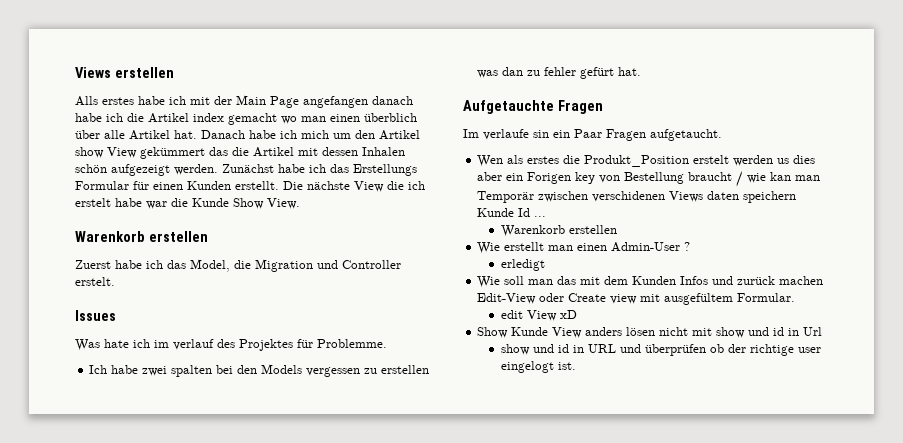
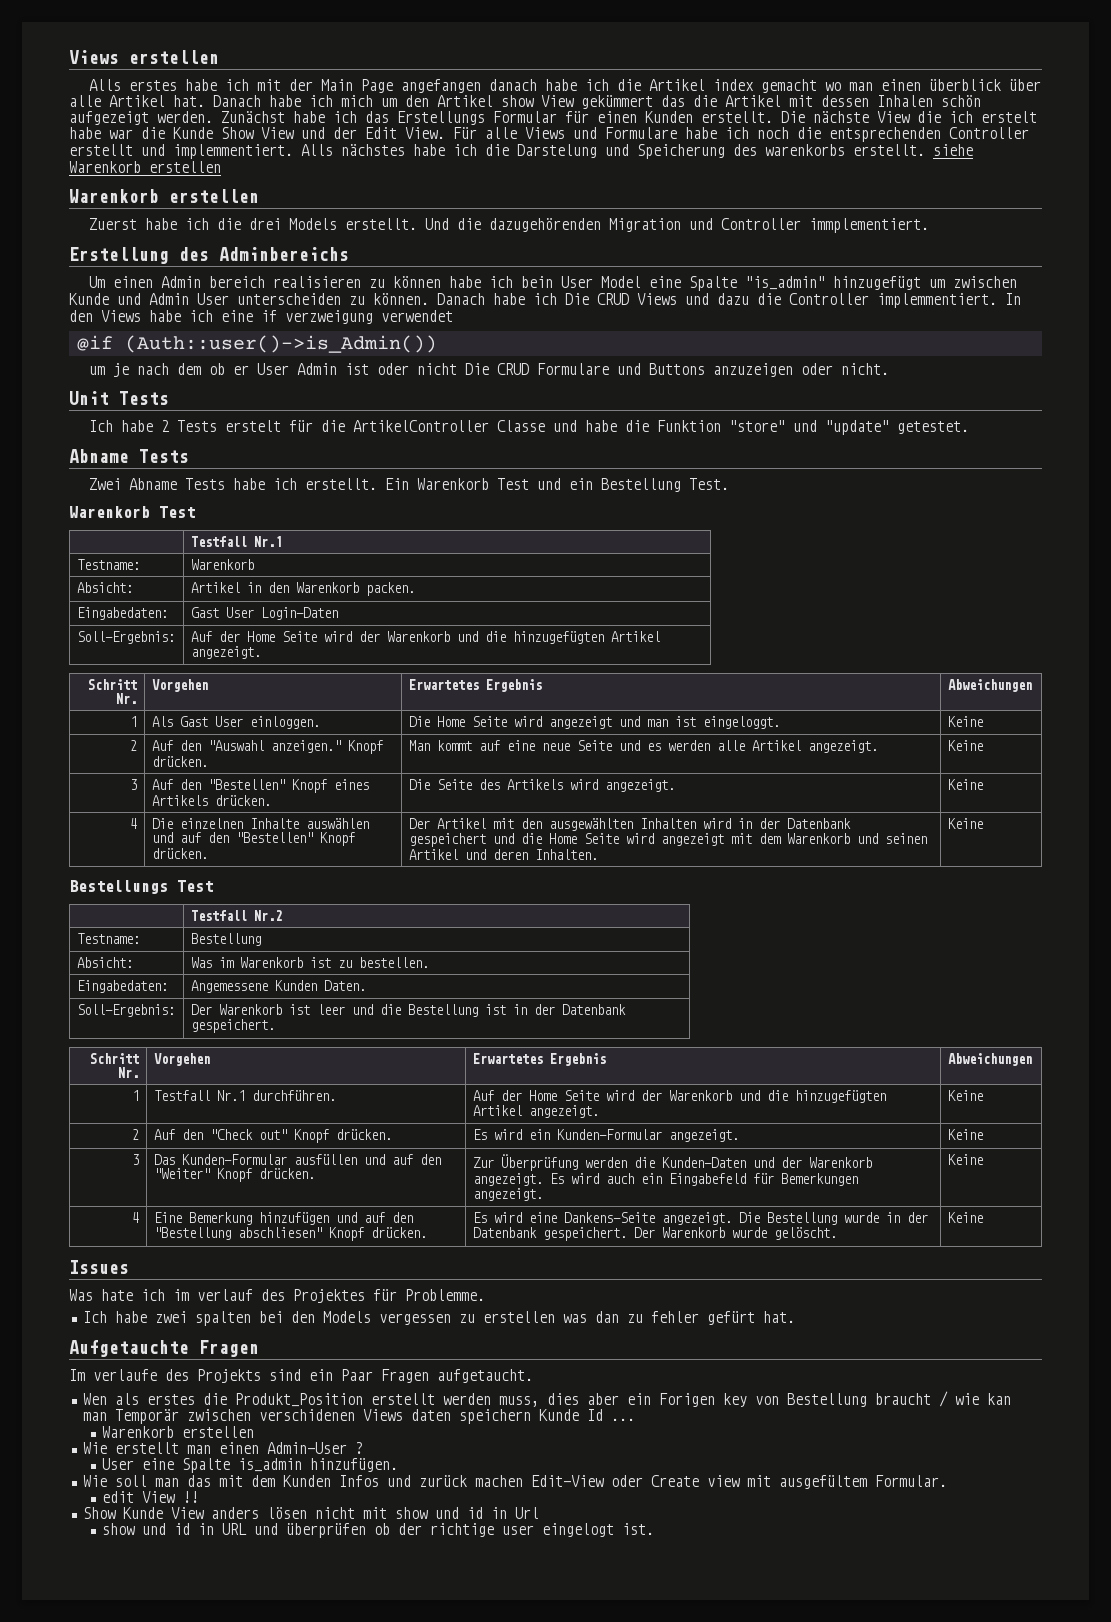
- Alls erstes habe ich mit der Main Page angefangen danach habe ich die Artikel index gemacht wo man einen überblich über alle Artikel hat.
+ Alls erstes habe ich mit der Main Page angefangen danach habe ich die Artikel index gemacht wo man einen überblick über alle Artikel hat.
- Die nächste View die ich erstelt habe war die Kunde Show View.
+ Die nächste View die ich erstelt habe war die Kunde Show View und der Edit View. Für alle Views und Formulare habe ich noch die entsprechenden Controller erstellt und implemmentiert. Alls nächstes habe ich die Darstelung und Speicherung des warenkorbs erstellt. siehe Warenkorb erstellen
- Zuerst habe ich das Model, die Migration und Controller erstelt.
+ Zuerst habe ich die drei Models erstellt. Und die dazugehörenden Migration und Controller immplementiert.
+ Erstellung des Adminbereichs
+ Um einen Admin bereich realisieren zu können habe ich bein User Model eine Spalte "is_admin" hinzugefügt um zwischen Kunde und Admin User unterscheiden zu können. Danach habe ich Die CRUD Views und dazu die Controller implemmentiert. In den Views habe ich eine if verzweigung verwendet
+ @if (Auth::user()->is_Admin())
+ um je nach dem ob er User Admin ist oder nicht Die CRUD Formulare und Buttons anzuzeigen oder nicht.
+ Unit Tests
+ Ich habe 2 Tests erstelt für die ArtikelController Classe und habe die Funktion "store" und "update" getestet.
+ Abname Tests
+ Zwei Abname Tests habe ich erstellt. Ein Warenkorb Test und ein Bestellung Test.
+ Warenkorb Test
+ | Testfall Nr.1
+ Testname: | Warenkorb
+ Absicht: | Artikel in den Warenkorb packen.
+ Eingabedaten: | Gast User Login-Daten
+ Soll-Ergebnis: | Auf der Home Seite wird der Warenkorb und die hinzugefügten Artikel angezeigt.
+ Schritt Nr. | Vorgehen | Erwartetes Ergebnis | Abweichungen
+ 1 | Als Gast User einloggen. | Die Home Seite wird angezeigt und man ist eingeloggt. | Keine
+ 2 | Auf den "Auswahl anzeigen." Knopf drücken. | Man kommt auf eine neue Seite und es werden alle Artikel angezeigt. | Keine
+ 3 | Auf den "Bestellen" Knopf eines Artikels drücken. | Die Seite des Artikels wird angezeigt. | Keine
+ 4 | Die einzelnen Inhalte auswählen und auf den "Bestellen" Knopf drücken. | Der Artikel mit den ausgewählten Inhalten wird in der Datenbank gespeichert und die Home Seite wird angezeigt mit dem Warenkorb und seinen Artikel und deren Inhalten. | Keine
+ Bestellungs Test
+ | Testfall Nr.2
+ Testname: | Bestellung
+ Absicht: | Was im Warenkorb ist zu bestellen.
+ Eingabedaten: | Angemessene Kunden Daten.
+ Soll-Ergebnis: | Der Warenkorb ist leer und die Bestellung ist in der Datenbank gespeichert.
+ Schritt Nr. | Vorgehen | Erwartetes Ergebnis | Abweichungen
+ 1 | Testfall Nr.1 durchführen. | Auf der Home Seite wird der Warenkorb und die hinzugefügten Artikel angezeigt. | Keine
+ 2 | Auf den "Check out" Knopf drücken. | Es wird ein Kunden-Formular angezeigt. | Keine
+ 3 | Das Kunden-Formular ausfüllen und auf den "Weiter" Knopf drücken. | Zur Überprüfung werden die Kunden-Daten und der Warenkorb angezeigt. Es wird auch ein Eingabefeld für Bemerkungen angezeigt. | Keine
+ 4 | Eine Bemerkung hinzufügen und auf den "Bestellung abschliesen" Knopf drücken. | Es wird eine Dankens-Seite angezeigt. Die Bestellung wurde in der Datenbank gespeichert. Der Warenkorb wurde gelöscht. | Keine
- Im verlaufe sin ein Paar Fragen aufgetaucht.
+ Im verlaufe des Projekts sind ein Paar Fragen aufgetaucht.
- Wen als erstes die Produkt_Position erstelt werden us dies aber ein Forigen key von Bestellung braucht / wie kan man Temporär zwischen verschidenen Views daten speichern Kunde Id ...
+ Wen als erstes die Produkt_Position erstellt werden muss, dies aber ein Forigen key von Bestellung braucht / wie kan man Temporär zwischen verschidenen Views daten speichern Kunde Id ...
- erledigt
+ User eine Spalte is_admin hinzufügen.
- edit View xD
+ edit View !!

